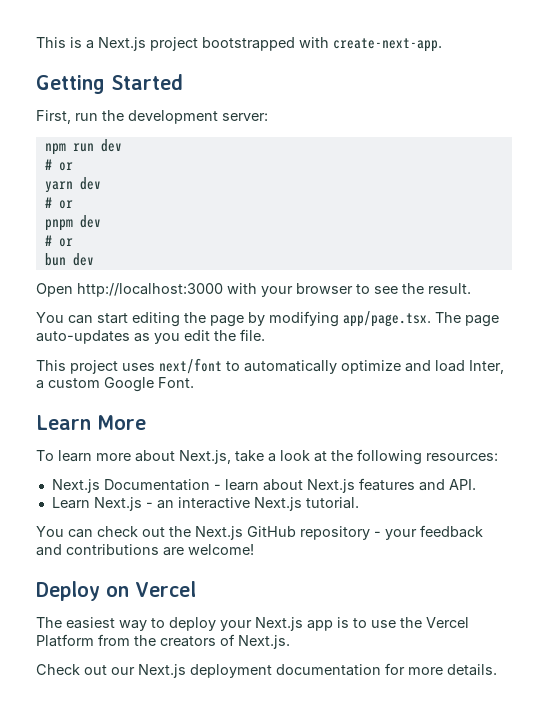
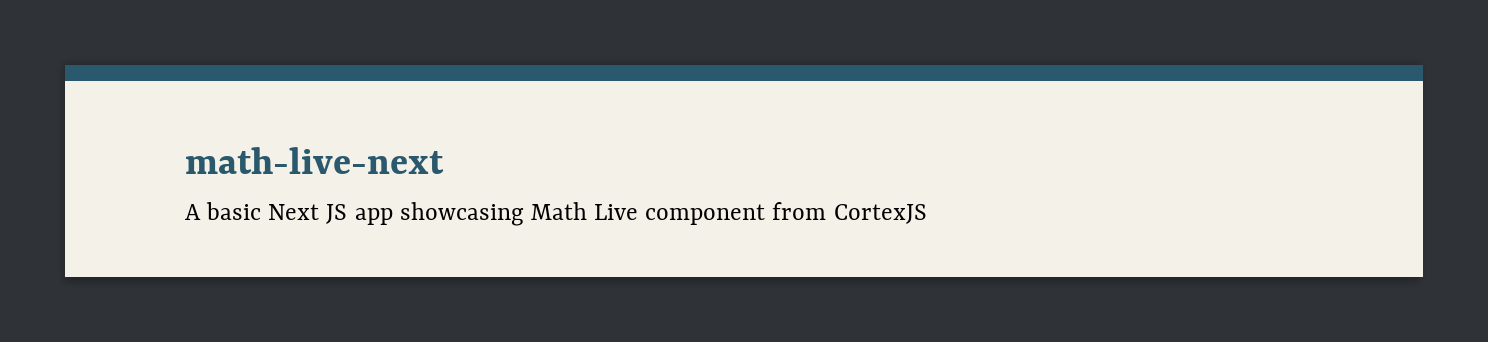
- This is a Next.js project bootstrapped with create-next-app.
- Getting Started
- First, run the development server:
- npm run dev
- # or
- yarn dev
- # or
- pnpm dev
- # or
- bun dev
- Open http://localhost:3000 with your browser to see the result.
- You can start editing the page by modifying app/page.tsx. The page auto-updates as you edit the file.
- This project uses next/font to automatically optimize and load Inter, a custom Google Font.
- Learn More
- To learn more about Next.js, take a look at the following resources:
- Next.js Documentation - learn about Next.js features and API.
- Learn Next.js - an interactive Next.js tutorial.
- You can check out the Next.js GitHub repository - your feedback and contributions are welcome!
- Deploy on Vercel
- The easiest way to deploy your Next.js app is to use the Vercel Platform from the creators of Next.js.
- Check out our Next.js deployment documentation for more details.
+ math-live-next
+ A basic Next JS app showcasing Math Live component from CortexJS

